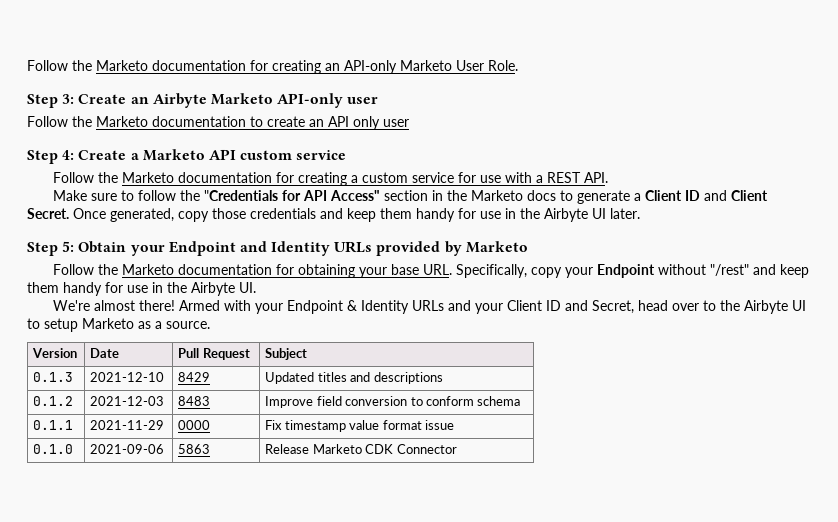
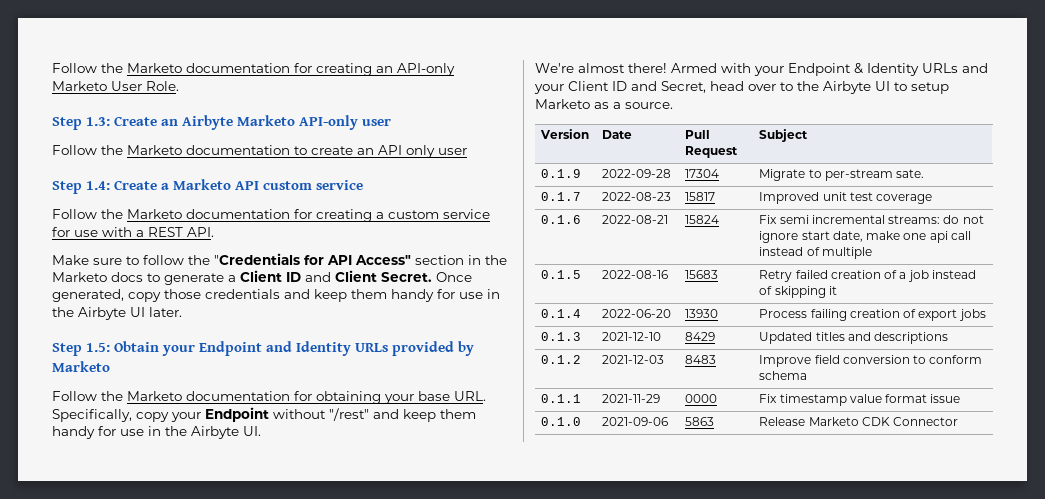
- Step 3: Create an Airbyte Marketo API-only user
+ Step 1.3: Create an Airbyte Marketo API-only user
- Step 4: Create a Marketo API custom service
+ Step 1.4: Create a Marketo API custom service
- Step 5: Obtain your Endpoint and Identity URLs provided by Marketo
+ Step 1.5: Obtain your Endpoint and Identity URLs provided by Marketo
+ 0.1.9 | 2022-09-28 | 17304 | Migrate to per-stream sate.
+ 0.1.7 | 2022-08-23 | 15817 | Improved unit test coverage
+ 0.1.6 | 2022-08-21 | 15824 | Fix semi incremental streams: do not ignore start date, make one api call instead of multiple
+ 0.1.5 | 2022-08-16 | 15683 | Retry failed creation of a job instead of skipping it
+ 0.1.4 | 2022-06-20 | 13930 | Process failing creation of export jobs

